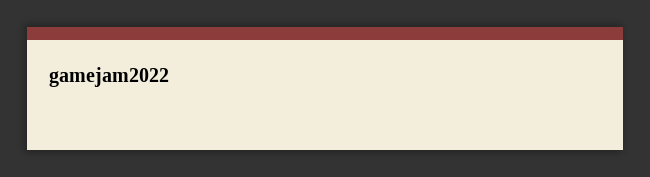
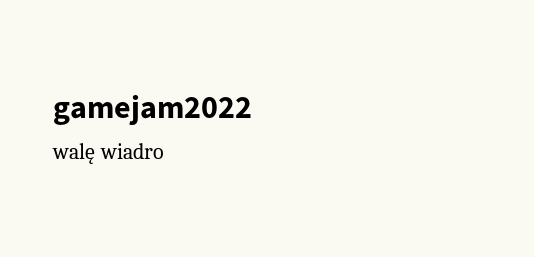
+ walę wiadro

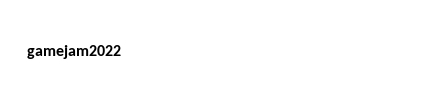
- walę wiadro

